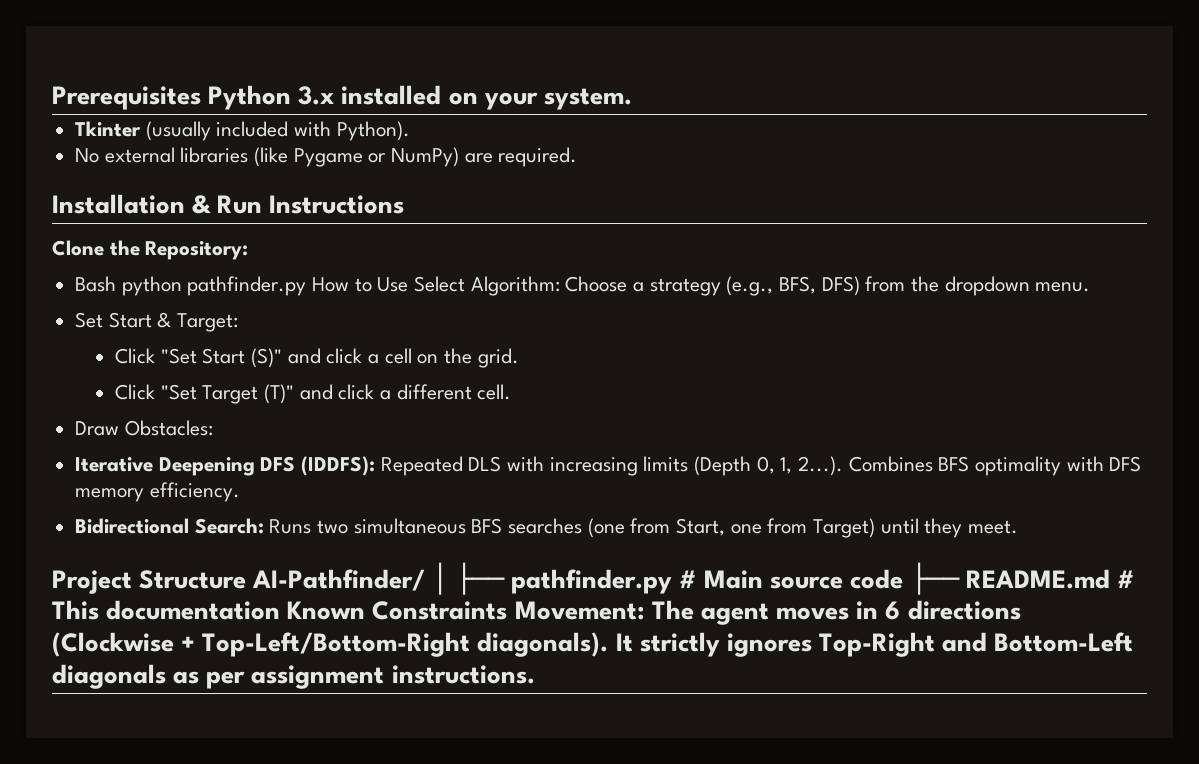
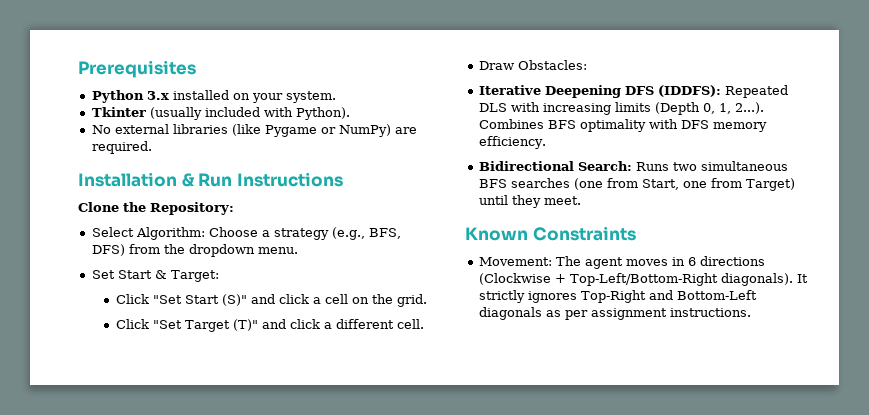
- Prerequisites Python 3.x installed on your system.
+ Prerequisites
+ Python 3.x installed on your system.
- Bash python pathfinder.py How to Use Select Algorithm: Choose a strategy (e.g., BFS, DFS) from the dropdown menu.
+ Select Algorithm: Choose a strategy (e.g., BFS, DFS) from the dropdown menu.
- Project Structure AI-Pathfinder/ │ ├── pathfinder.py # Main source code ├── README.md # This documentation Known Constraints Movement: The agent moves in 6 directions (Clockwise + Top-Left/Bottom-Right diagonals).
+ Known Constraints
+ Movement: The agent moves in 6 directions (Clockwise + Top-Left/Bottom-Right diagonals).

